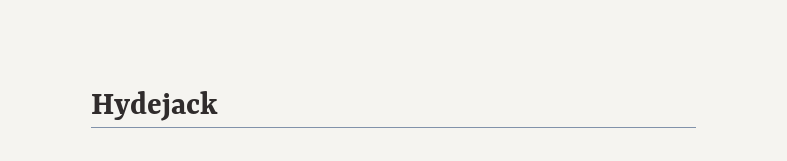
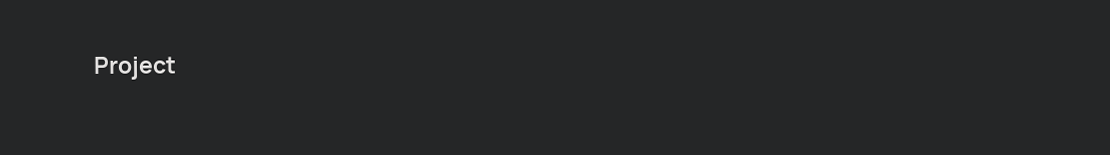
- Hydejack
+ Project

